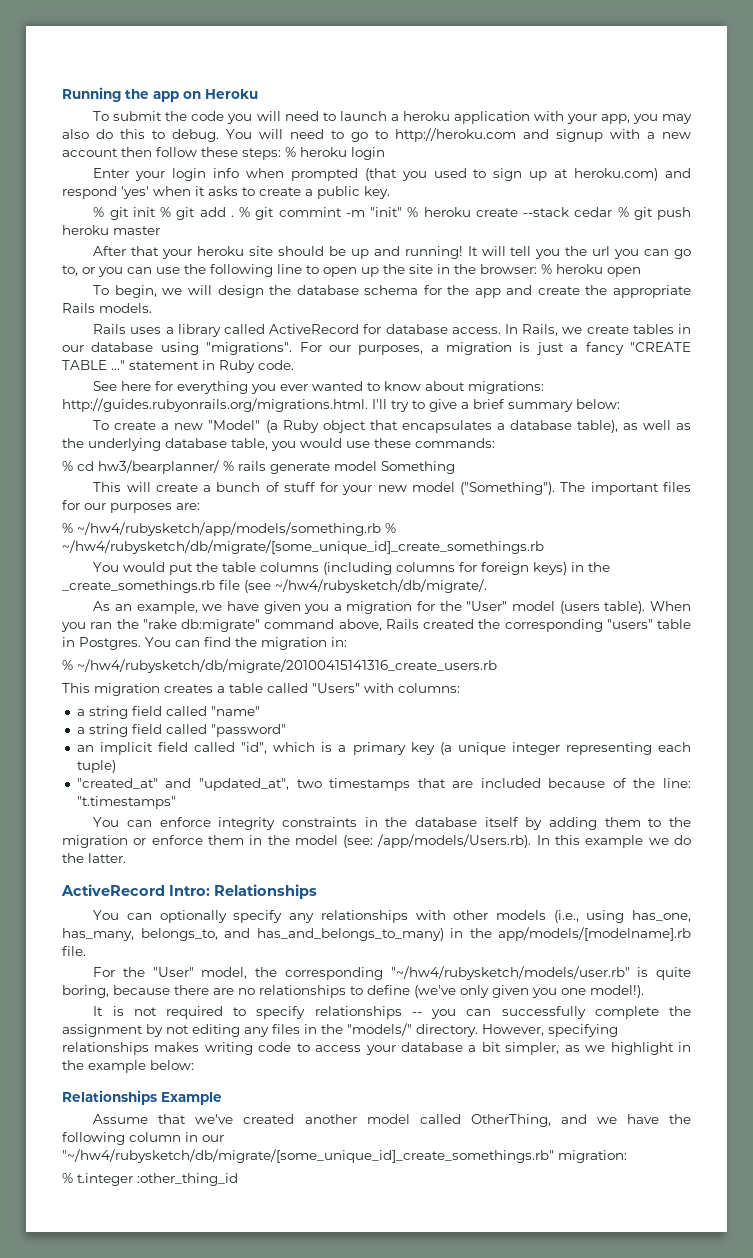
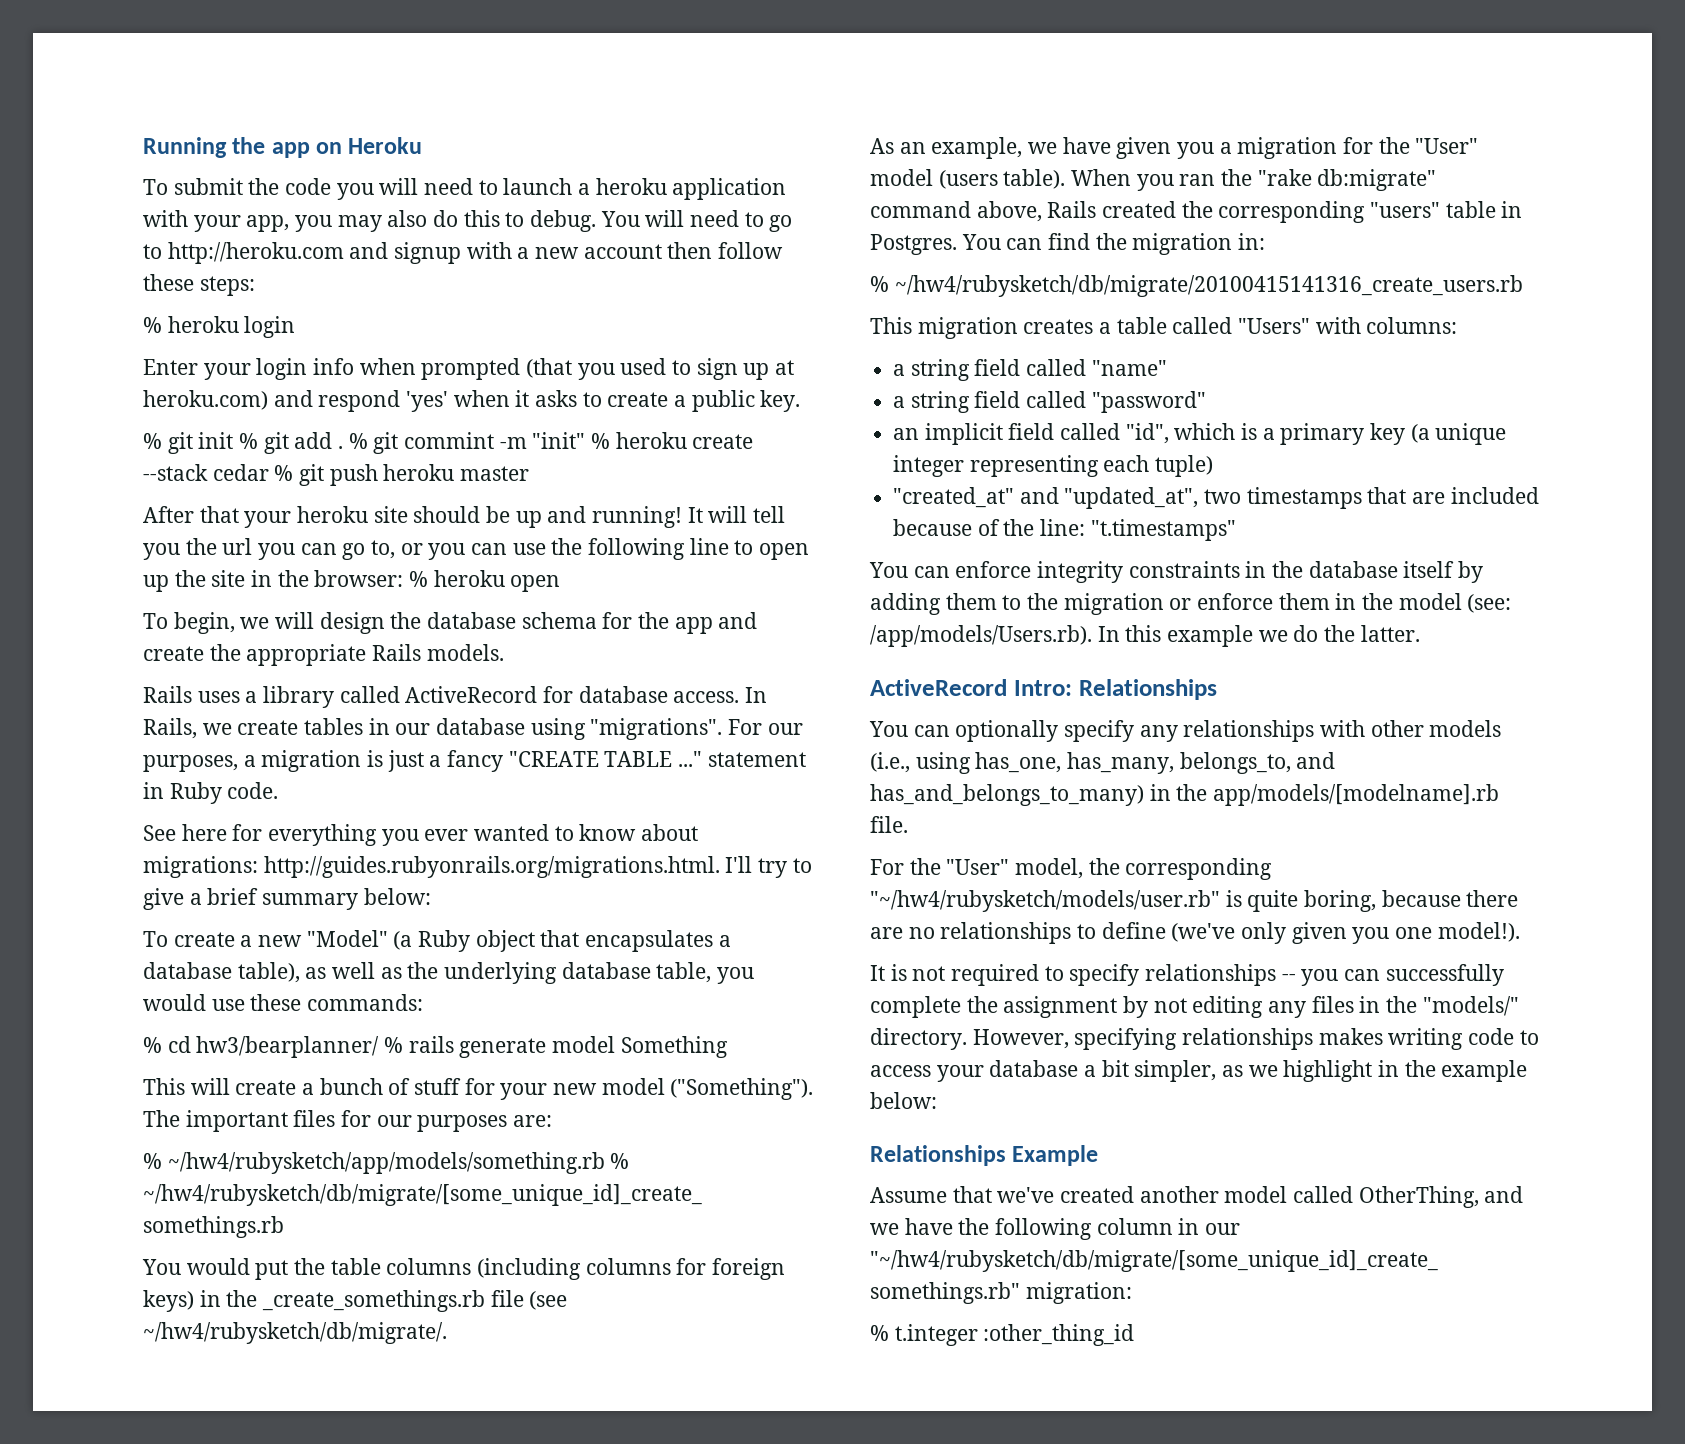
- You will need to go to http://heroku.com and signup with a new account then follow these steps: % heroku login
+ You will need to go to http://heroku.com and signup with a new account then follow these steps:
+ % heroku login

